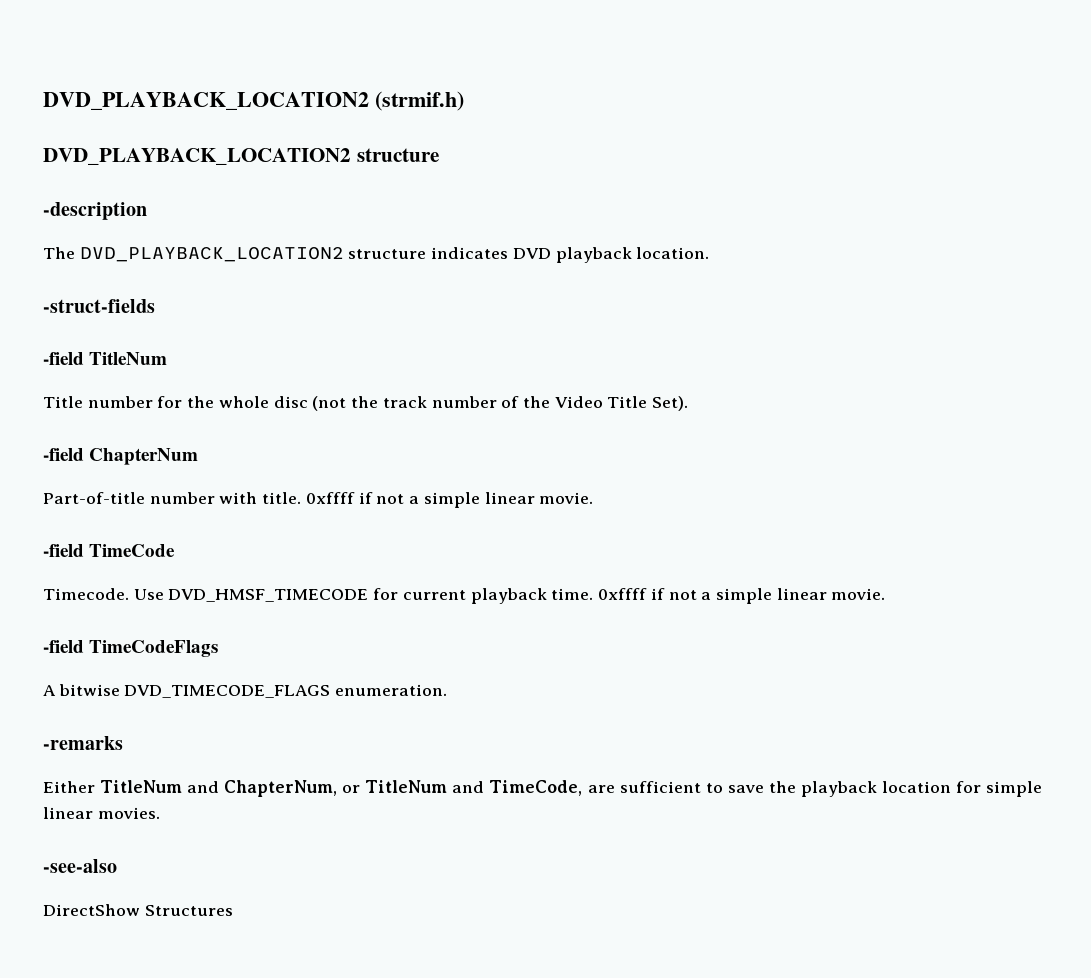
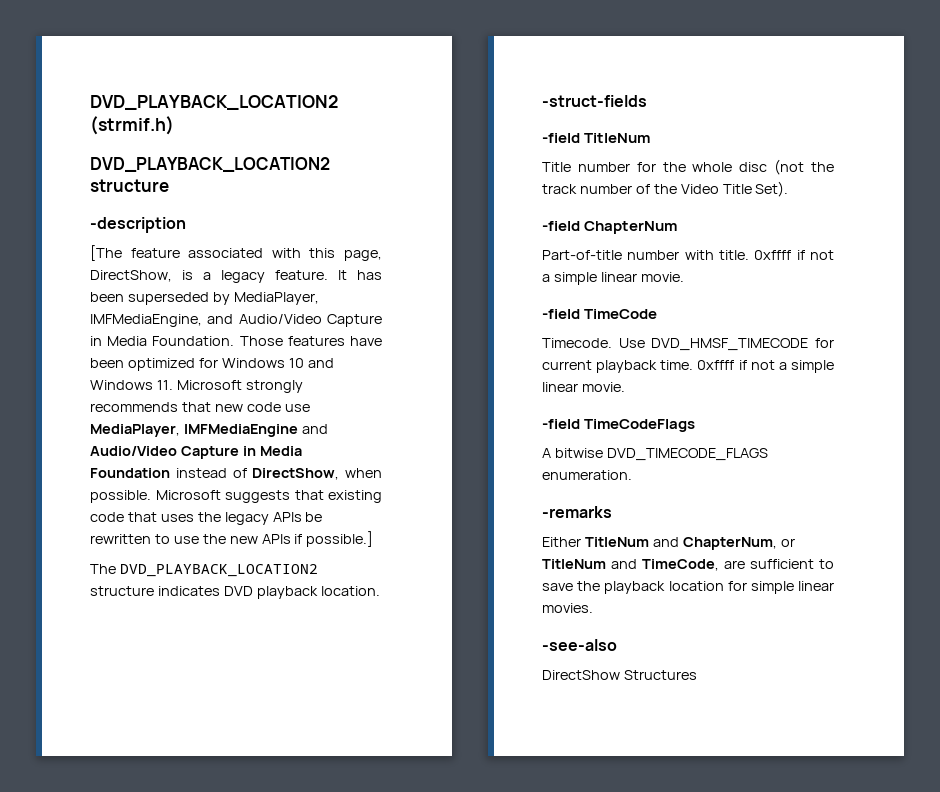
+ [The feature associated with this page, DirectShow, is a legacy feature. It has been superseded by MediaPlayer, IMFMediaEngine, and Audio/Video Capture in Media Foundation. Those features have been optimized for Windows 10 and Windows 11. Microsoft strongly recommends that new code use MediaPlayer, IMFMediaEngine and Audio/Video Capture in Media Foundation instead of DirectShow, when possible. Microsoft suggests that existing code that uses the legacy APIs be rewritten to use the new APIs if possible.]

